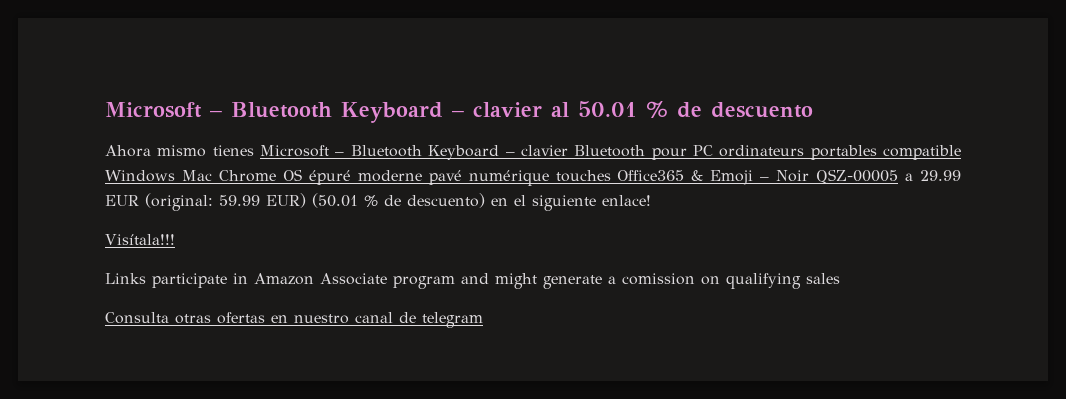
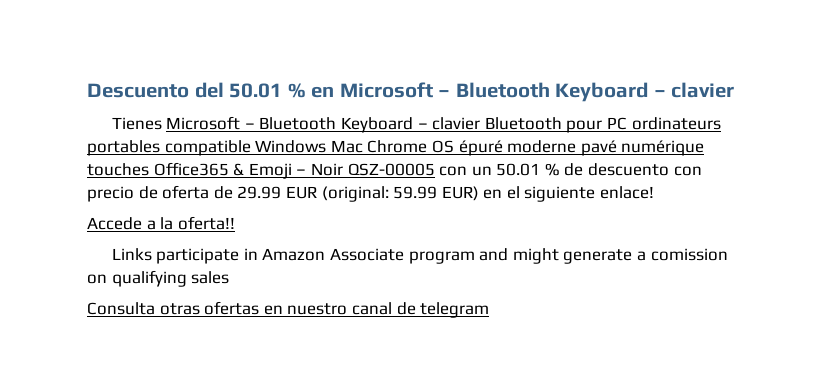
- Microsoft – Bluetooth Keyboard – clavier al 50.01 % de descuento
- Ahora mismo tienes Microsoft – Bluetooth Keyboard – clavier Bluetooth pour PC ordinateurs portables compatible Windows Mac Chrome OS épuré moderne pavé numérique touches Office365 & Emoji – Noir QSZ-00005 a 29.99 EUR (original: 59.99 EUR) (50.01 % de descuento) en el siguiente enlace!
+ Descuento del 50.01 % en Microsoft – Bluetooth Keyboard – clavier
+ Tienes Microsoft – Bluetooth Keyboard – clavier Bluetooth pour PC ordinateurs portables compatible Windows Mac Chrome OS épuré moderne pavé numérique touches Office365 & Emoji – Noir QSZ-00005 con un 50.01 % de descuento con precio de oferta de 29.99 EUR (original: 59.99 EUR) en el siguiente enlace!
- Visítala!!!
+ Accede a la oferta!!

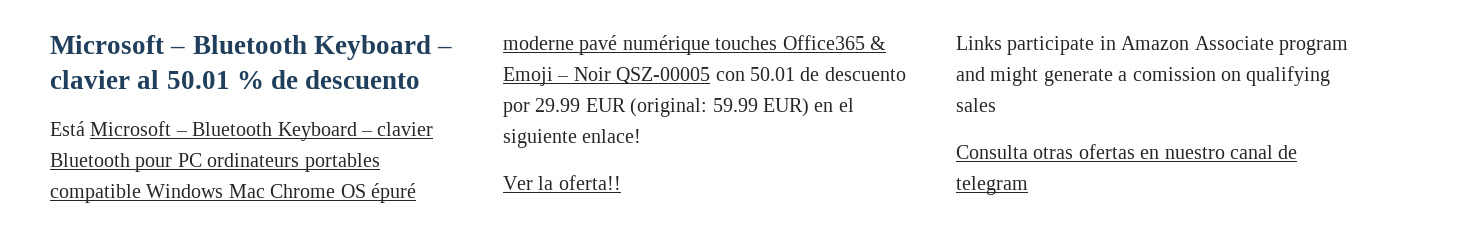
- Descuento del 50.01 % en Microsoft – Bluetooth Keyboard – clavier
- Tienes Microsoft – Bluetooth Keyboard – clavier Bluetooth pour PC ordinateurs portables compatible Windows Mac Chrome OS épuré moderne pavé numérique touches Office365 & Emoji – Noir QSZ-00005 con un 50.01 % de descuento con precio de oferta de 29.99 EUR (original: 59.99 EUR) en el siguiente enlace!
+ Microsoft – Bluetooth Keyboard – clavier al 50.01 % de descuento
+ Está Microsoft – Bluetooth Keyboard – clavier Bluetooth pour PC ordinateurs portables compatible Windows Mac Chrome OS épuré moderne pavé numérique touches Office365 & Emoji – Noir QSZ-00005 con 50.01 de descuento por 29.99 EUR (original: 59.99 EUR) en el siguiente enlace!
- Accede a la oferta!!
+ Ver la oferta!!

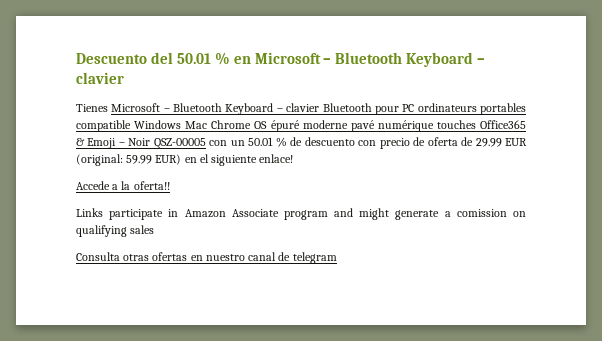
- Microsoft – Bluetooth Keyboard – clavier al 50.01 % de descuento
- Está Microsoft – Bluetooth Keyboard – clavier Bluetooth pour PC ordinateurs portables compatible Windows Mac Chrome OS épuré moderne pavé numérique touches Office365 & Emoji – Noir QSZ-00005 con 50.01 de descuento por 29.99 EUR (original: 59.99 EUR) en el siguiente enlace!
+ Descuento del 50.01 % en Microsoft – Bluetooth Keyboard – clavier
+ Tienes Microsoft – Bluetooth Keyboard – clavier Bluetooth pour PC ordinateurs portables compatible Windows Mac Chrome OS épuré moderne pavé numérique touches Office365 & Emoji – Noir QSZ-00005 con un 50.01 % de descuento con precio de oferta de 29.99 EUR (original: 59.99 EUR) en el siguiente enlace!
- Ver la oferta!!
+ Accede a la oferta!!

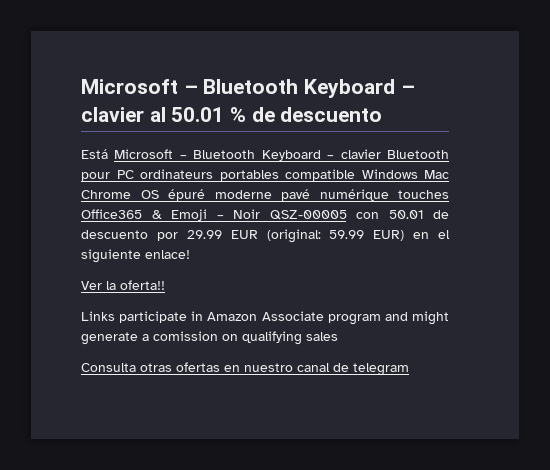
- Descuento del 50.01 % en Microsoft – Bluetooth Keyboard – clavier
- Tienes Microsoft – Bluetooth Keyboard – clavier Bluetooth pour PC ordinateurs portables compatible Windows Mac Chrome OS épuré moderne pavé numérique touches Office365 & Emoji – Noir QSZ-00005 con un 50.01 % de descuento con precio de oferta de 29.99 EUR (original: 59.99 EUR) en el siguiente enlace!
+ Microsoft – Bluetooth Keyboard – clavier al 50.01 % de descuento
+ Está Microsoft – Bluetooth Keyboard – clavier Bluetooth pour PC ordinateurs portables compatible Windows Mac Chrome OS épuré moderne pavé numérique touches Office365 & Emoji – Noir QSZ-00005 con 50.01 de descuento por 29.99 EUR (original: 59.99 EUR) en el siguiente enlace!
- Accede a la oferta!!
+ Ver la oferta!!

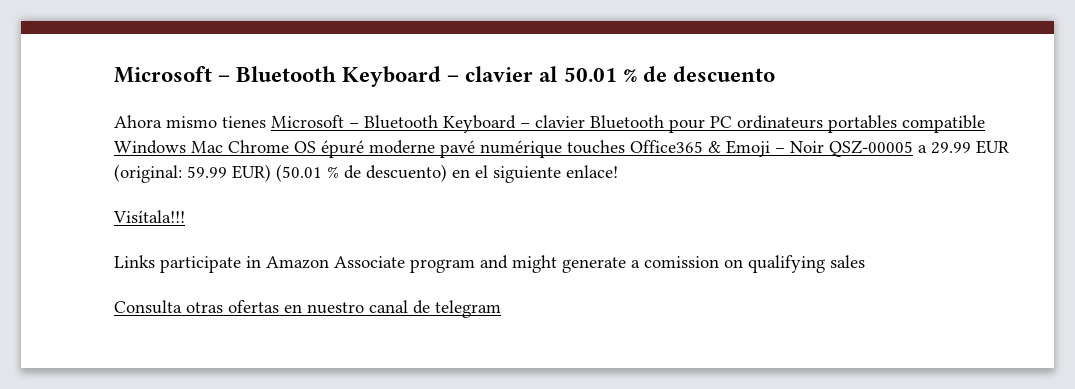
- Está Microsoft – Bluetooth Keyboard – clavier Bluetooth pour PC ordinateurs portables compatible Windows Mac Chrome OS épuré moderne pavé numérique touches Office365 & Emoji – Noir QSZ-00005 con 50.01 de descuento por 29.99 EUR (original: 59.99 EUR) en el siguiente enlace!
+ Ahora mismo tienes Microsoft – Bluetooth Keyboard – clavier Bluetooth pour PC ordinateurs portables compatible Windows Mac Chrome OS épuré moderne pavé numérique touches Office365 & Emoji – Noir QSZ-00005 a 29.99 EUR (original: 59.99 EUR) (50.01 % de descuento) en el siguiente enlace!
- Ver la oferta!!
+ Visítala!!!

